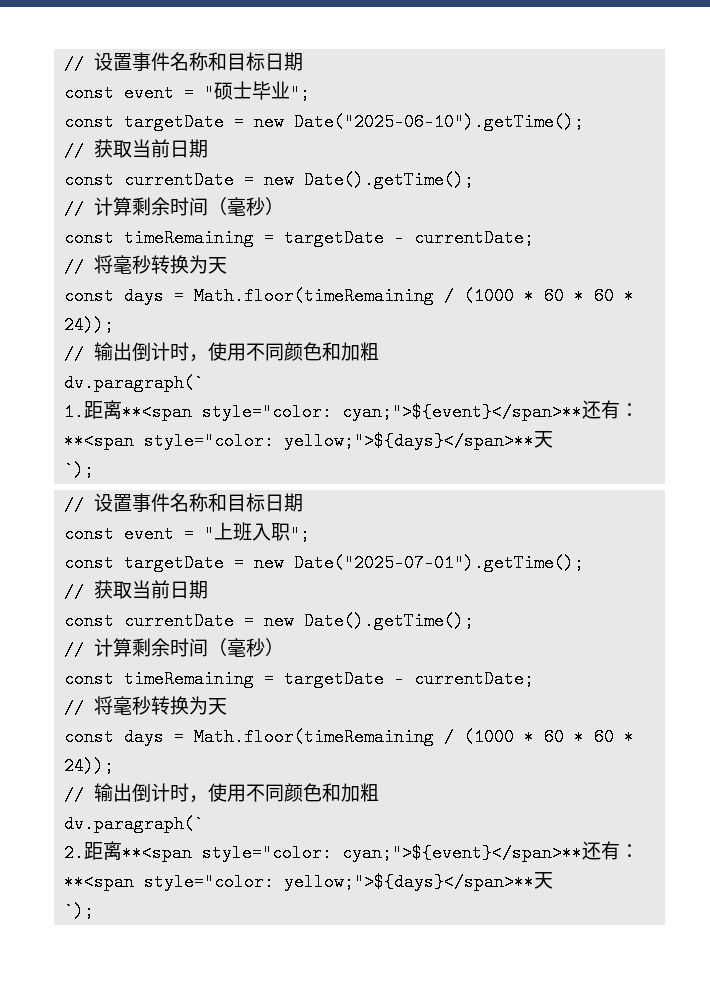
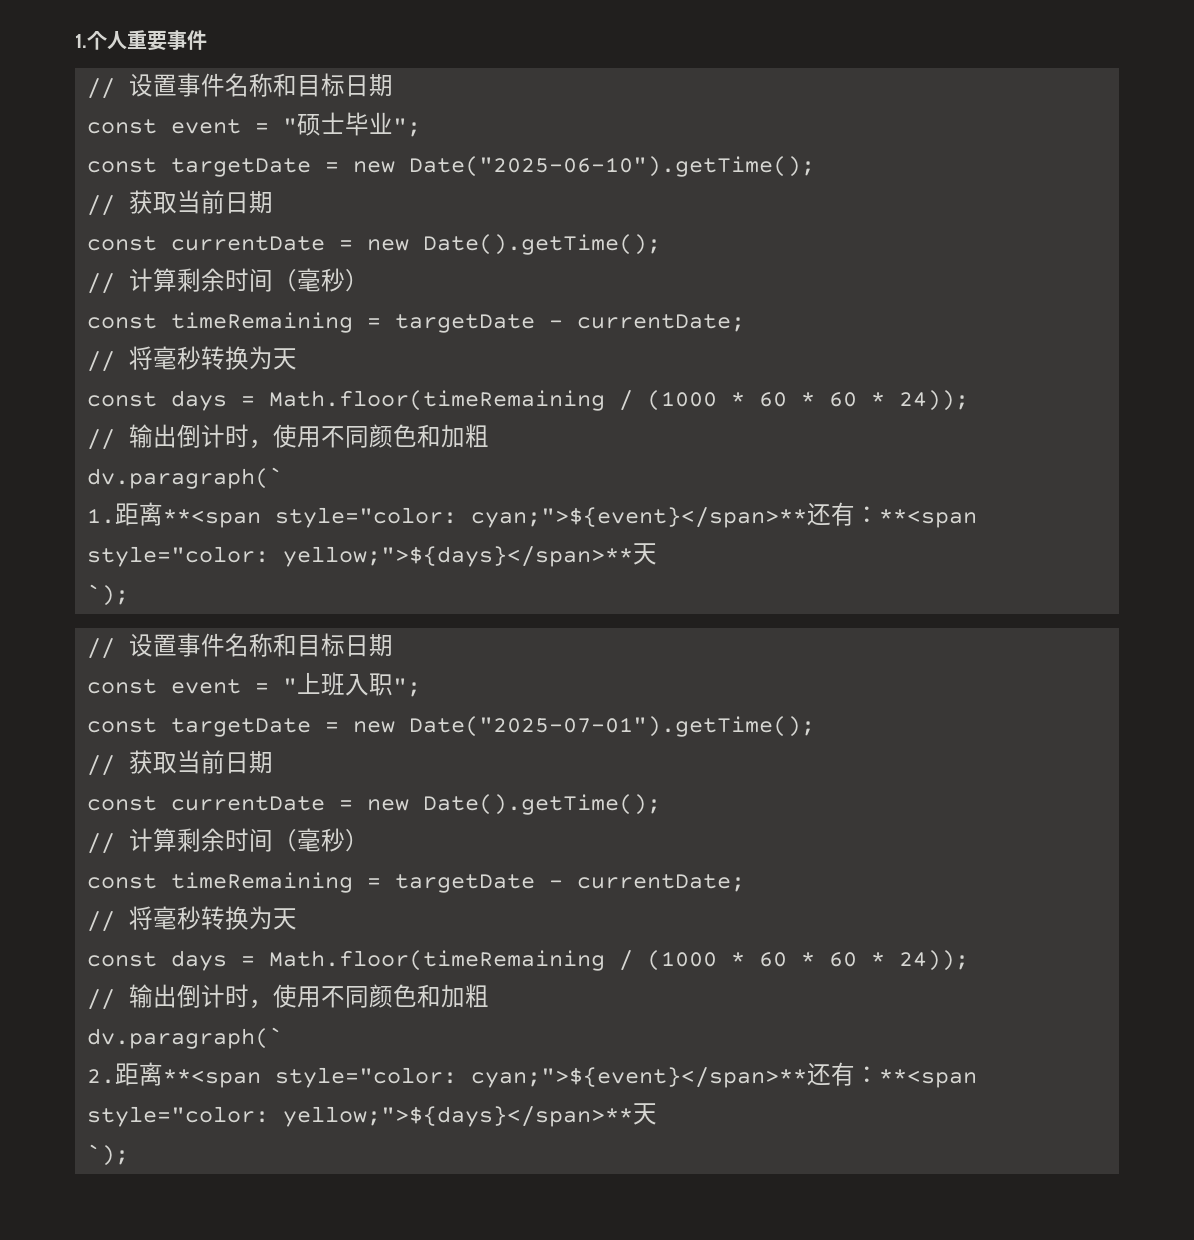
+ 1.个人重要事件

